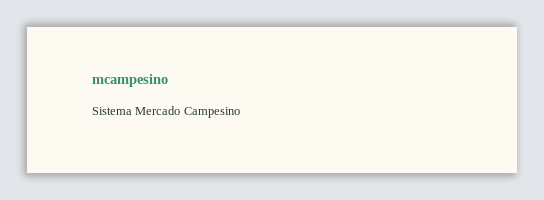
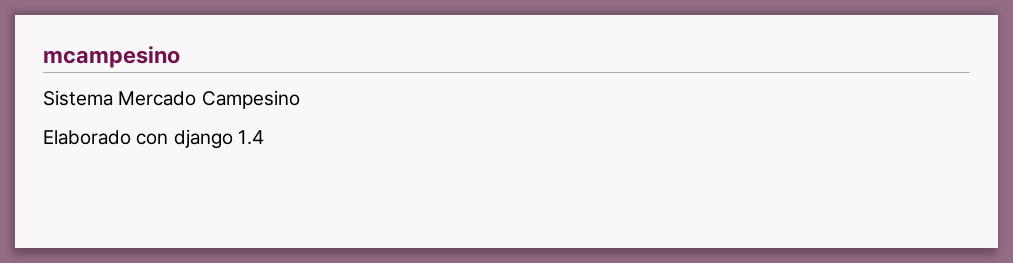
+ Elaborado con django 1.4

